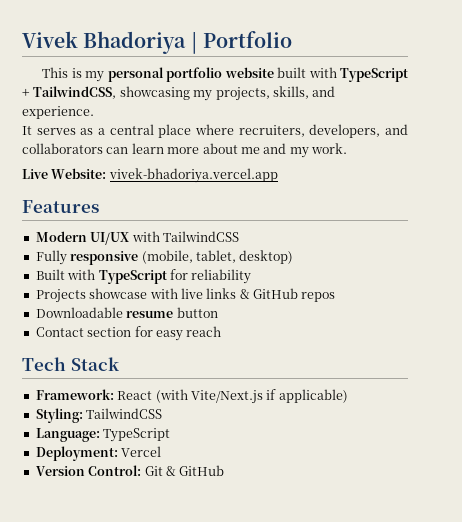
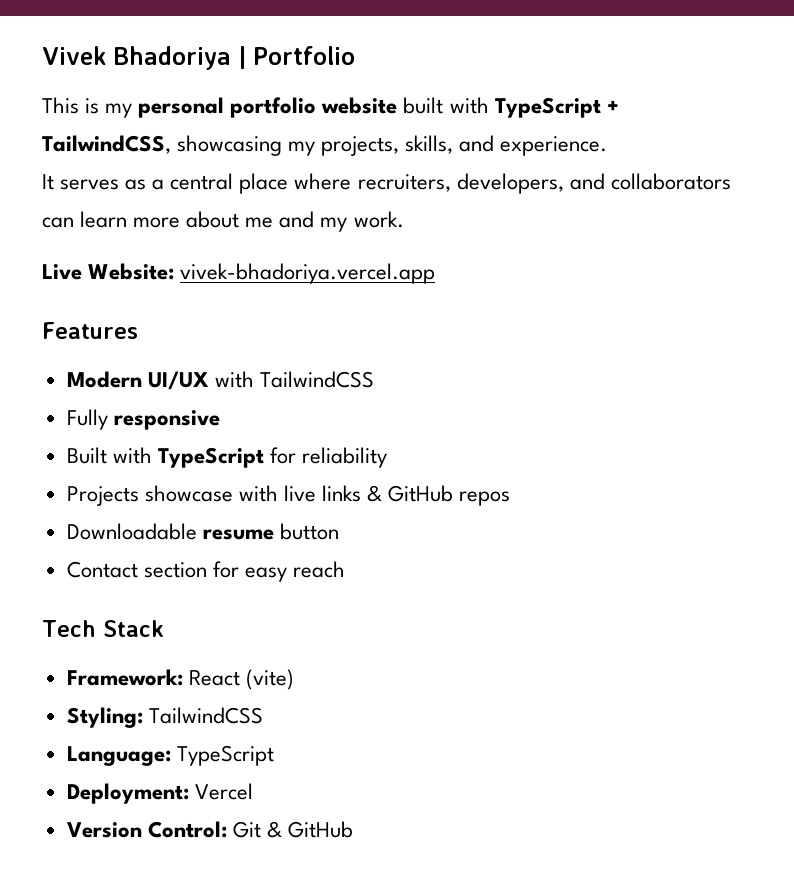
- Fully responsive (mobile, tablet, desktop)
+ Fully responsive
- Framework: React (with Vite/Next.js if applicable)
+ Framework: React (vite)

